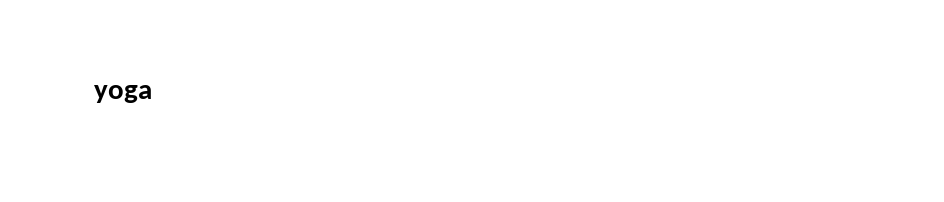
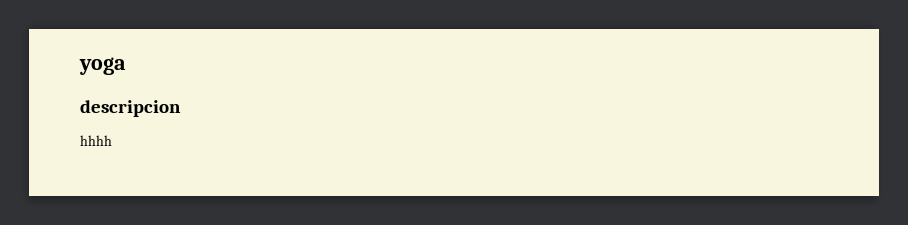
+ descripcion
+ hhhh

